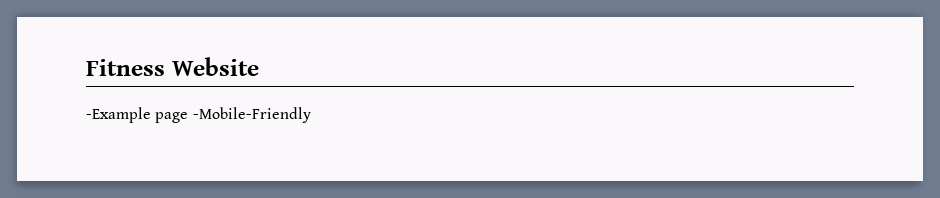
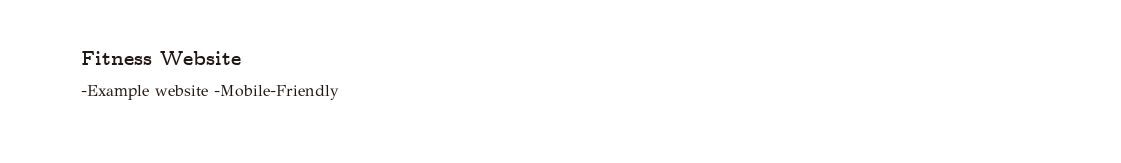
- -Example page -Mobile-Friendly
+ -Example website -Mobile-Friendly

